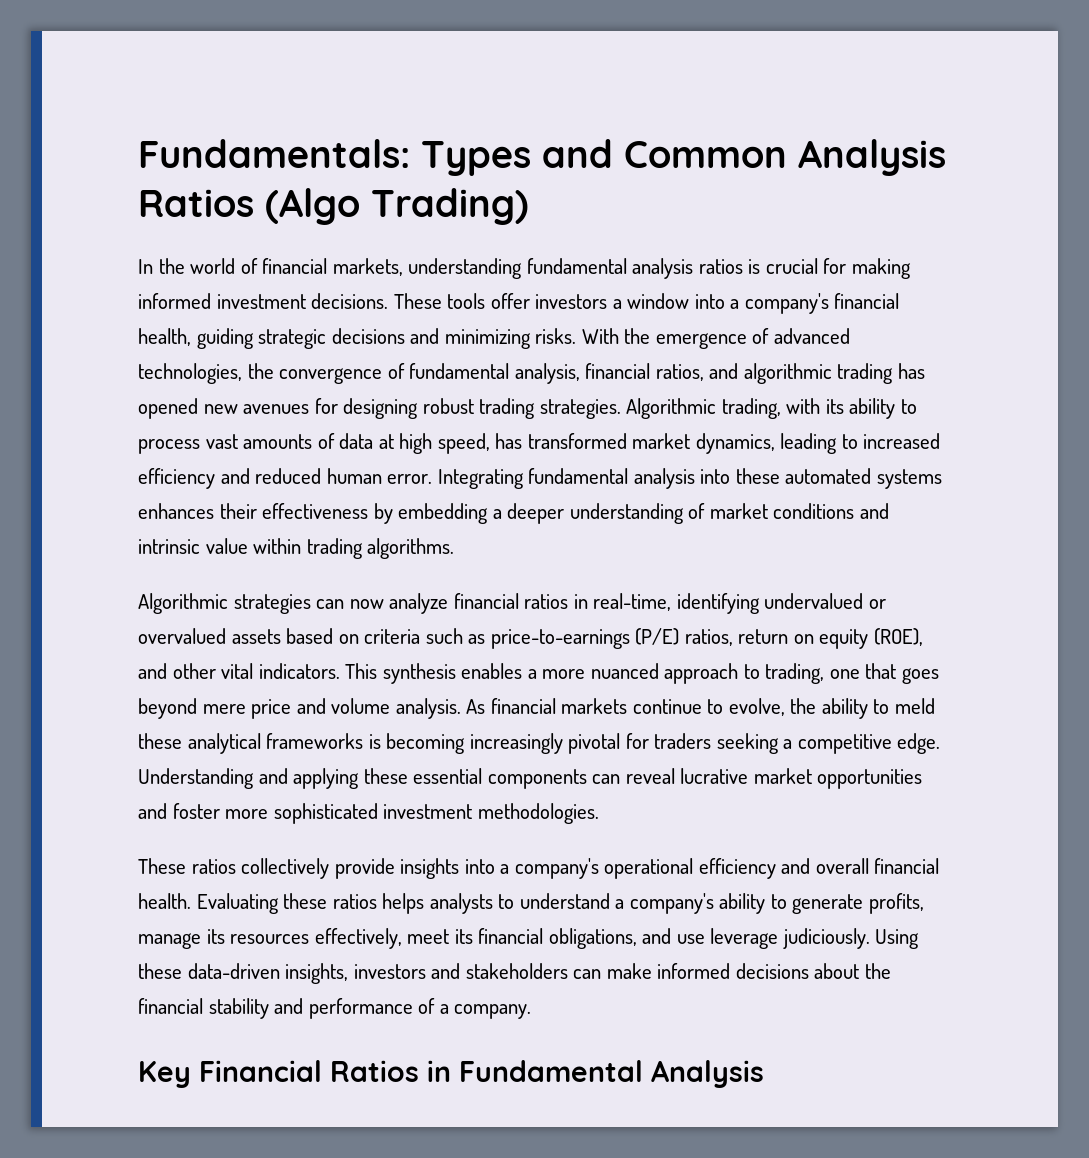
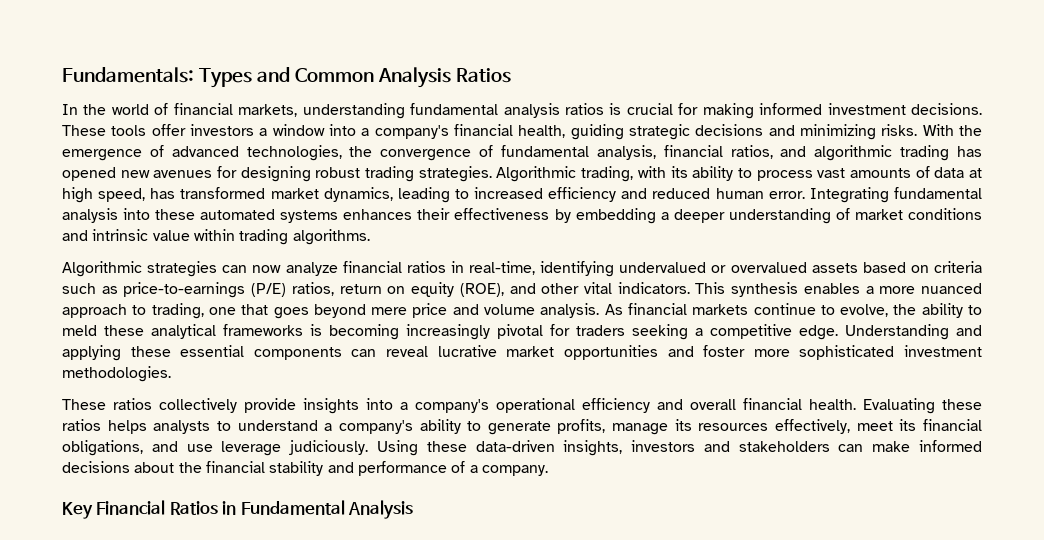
- Fundamentals: Types and Common Analysis Ratios (Algo Trading)
+ Fundamentals: Types and Common Analysis Ratios

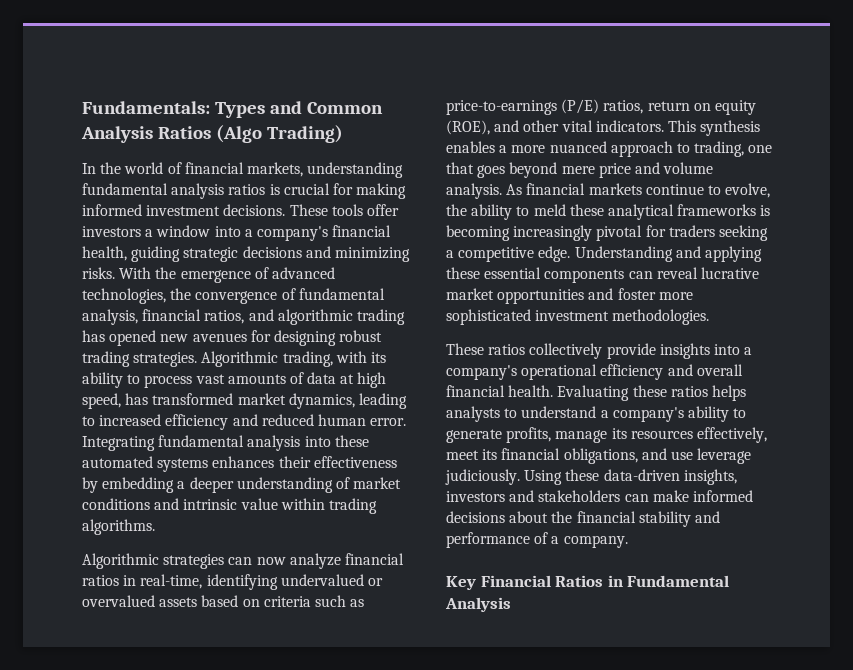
- Fundamentals: Types and Common Analysis Ratios
+ Fundamentals: Types and Common Analysis Ratios (Algo Trading)

